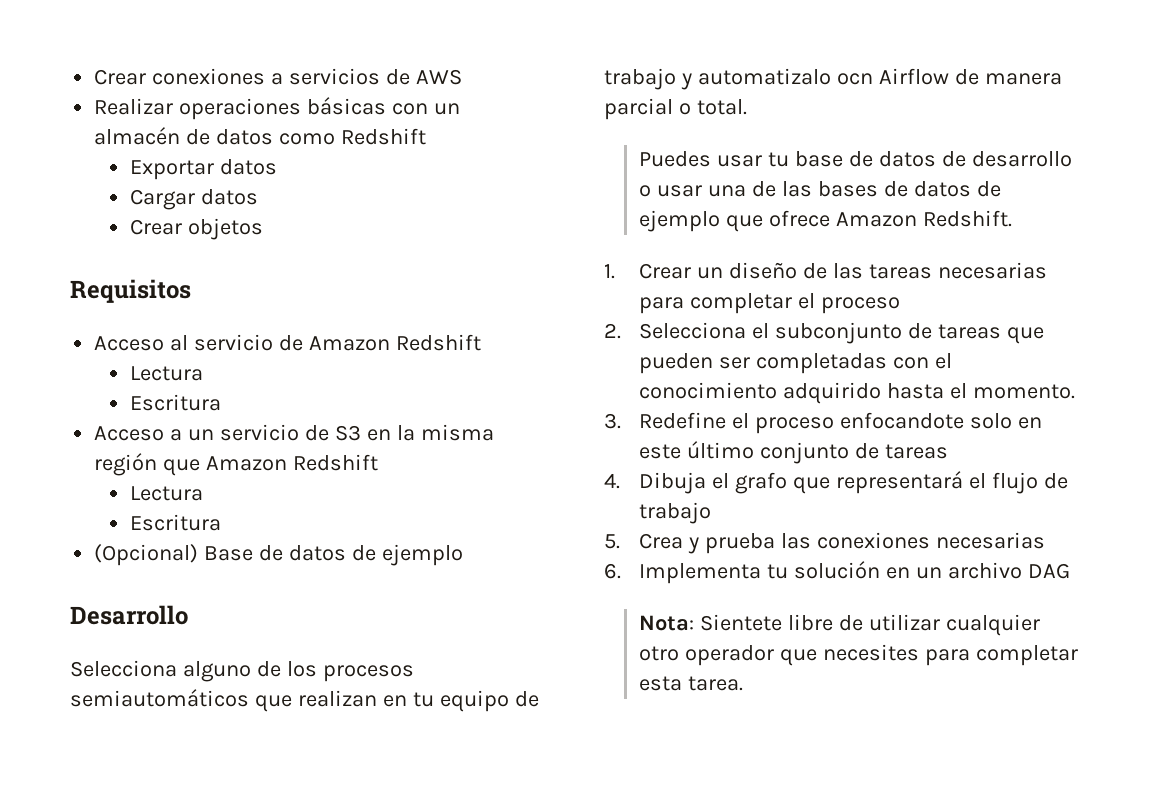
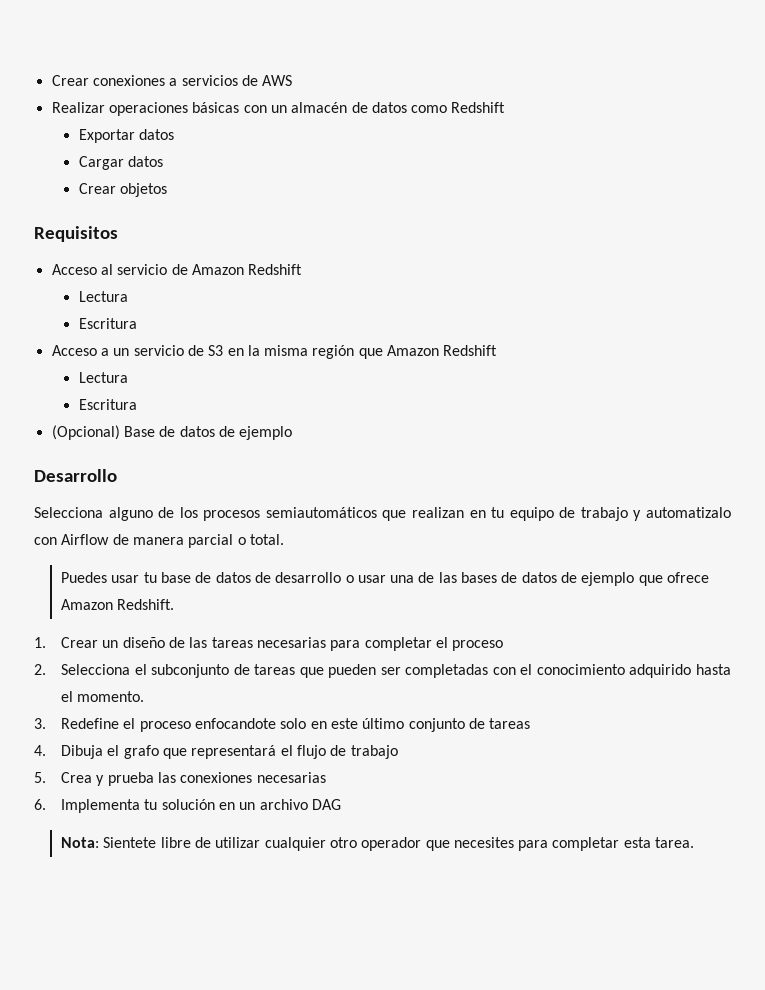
- Selecciona alguno de los procesos semiautomáticos que realizan en tu equipo de trabajo y automatizalo ocn Airflow de manera parcial o total.
+ Selecciona alguno de los procesos semiautomáticos que realizan en tu equipo de trabajo y automatizalo con Airflow de manera parcial o total.

